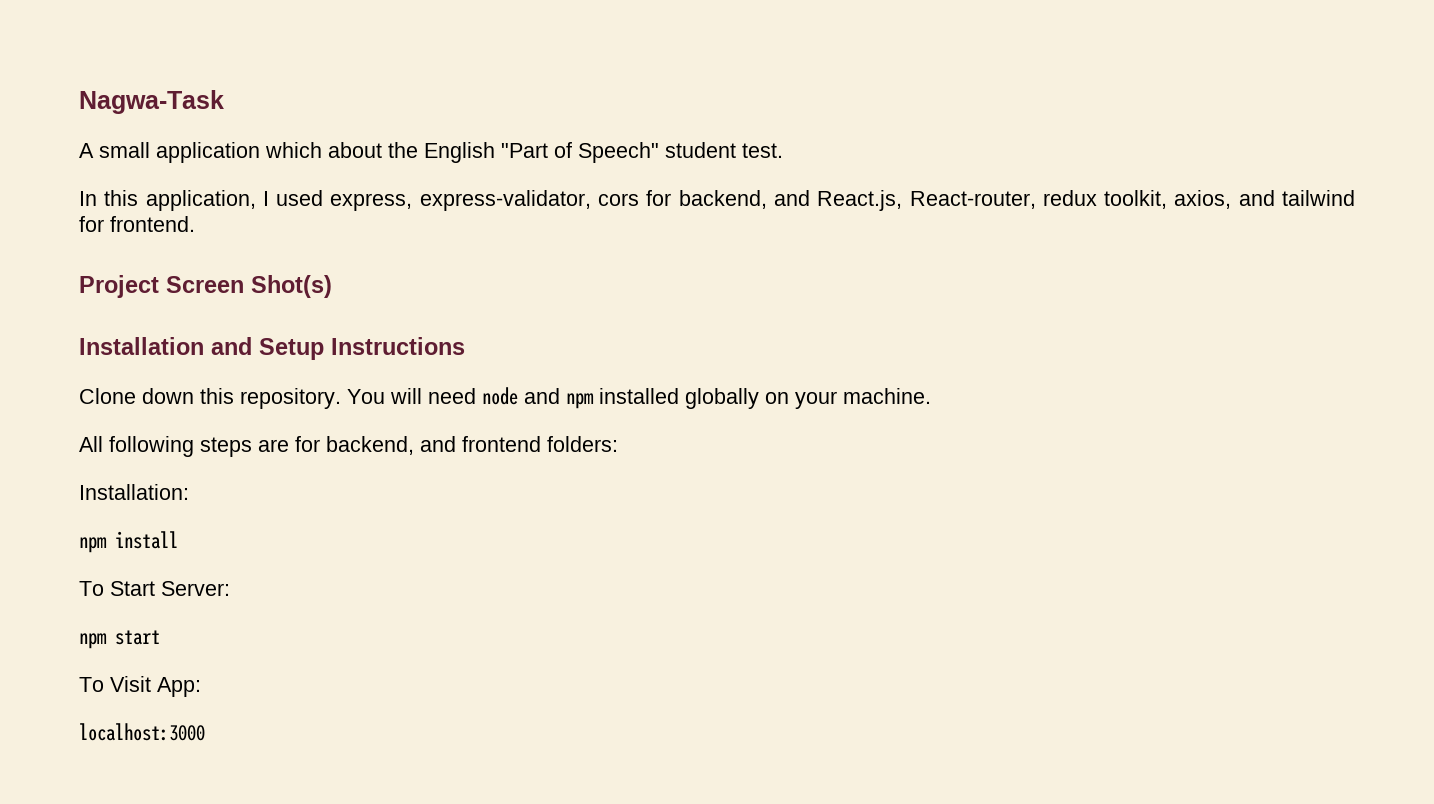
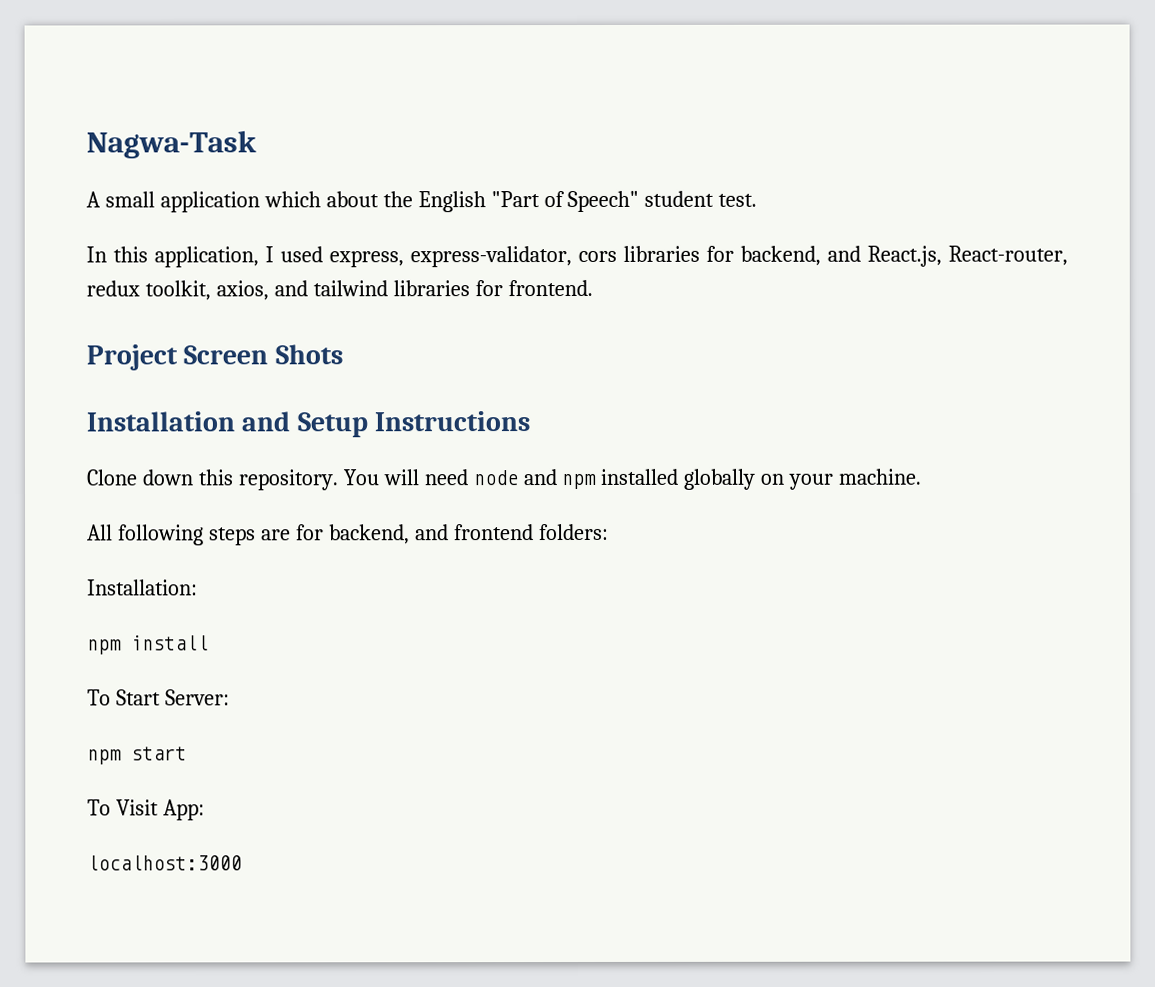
- In this application, I used express, express-validator, cors for backend, and React.js, React-router, redux toolkit, axios, and tailwind for frontend.
+ In this application, I used express, express-validator, cors libraries for backend, and React.js, React-router, redux toolkit, axios, and tailwind libraries for frontend.
- Project Screen Shot(s)
+ Project Screen Shots

